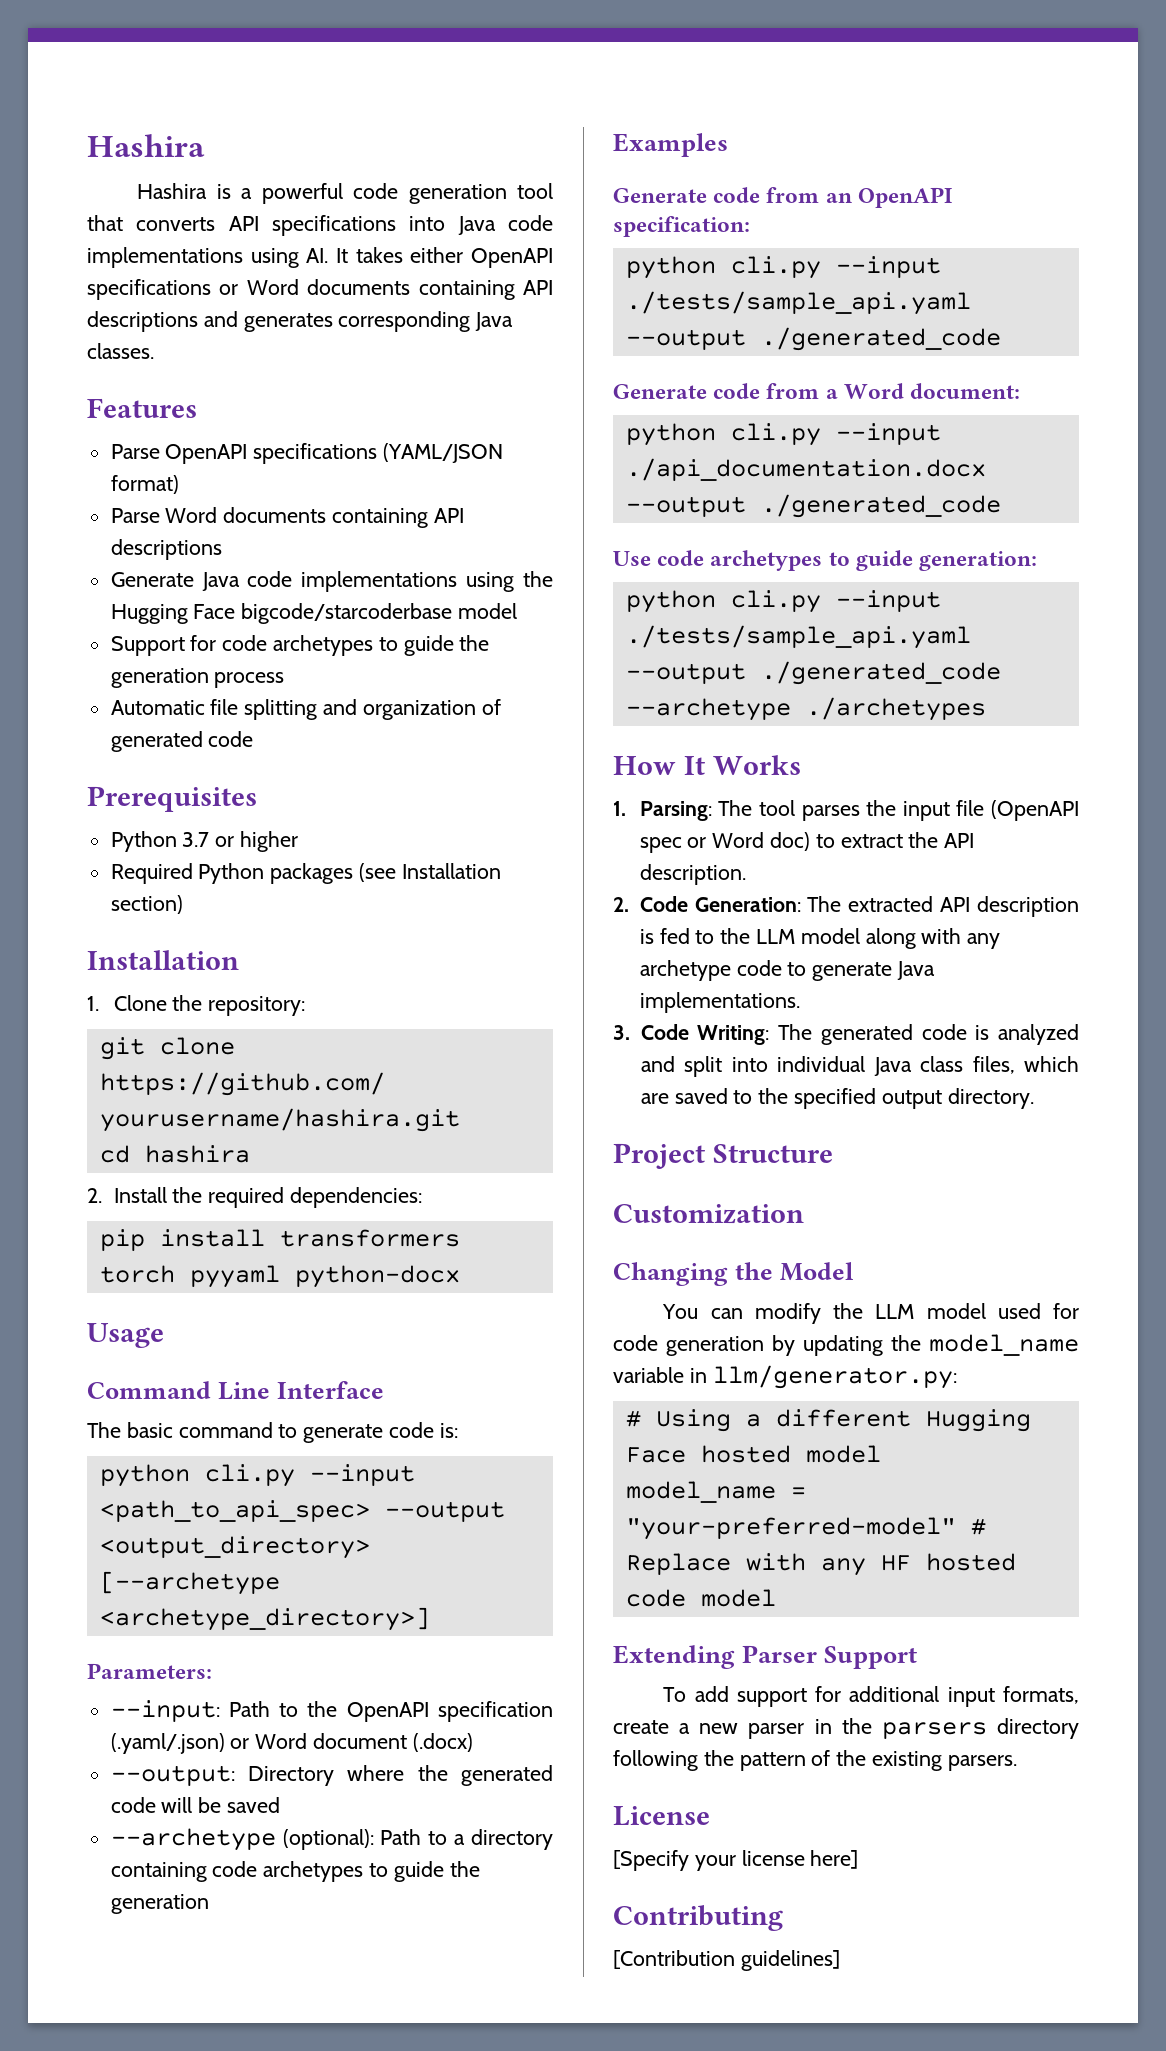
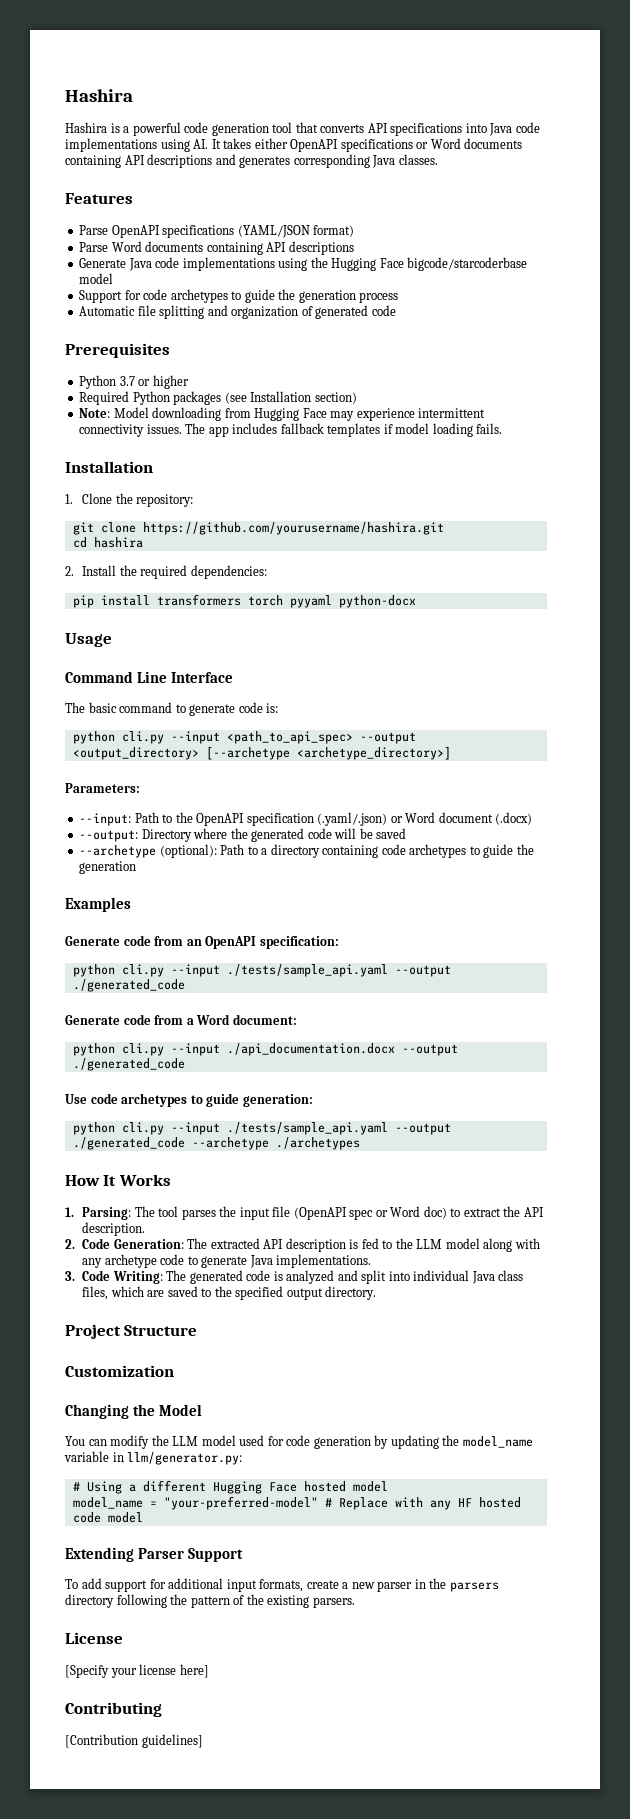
+ Note: Model downloading from Hugging Face may experience intermittent connectivity issues. The app includes fallback templates if model loading fails.

